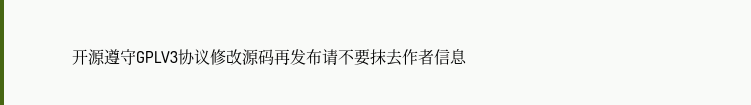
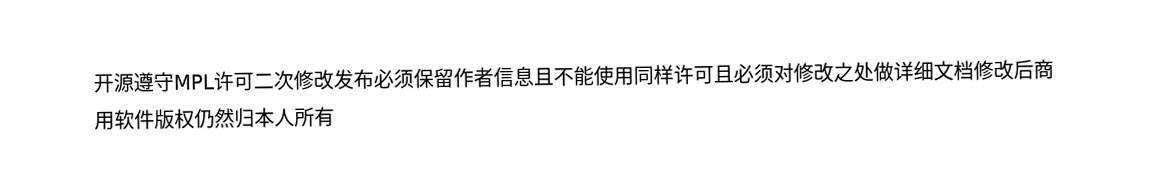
- 开源遵守GPLV3协议修改源码再发布请不要抹去作者信息
+ 开源遵守MPL许可二次修改发布必须保留作者信息且不能使用同样许可且必须对修改之处做详细文档修改后商用软件版权仍然归本人所有

